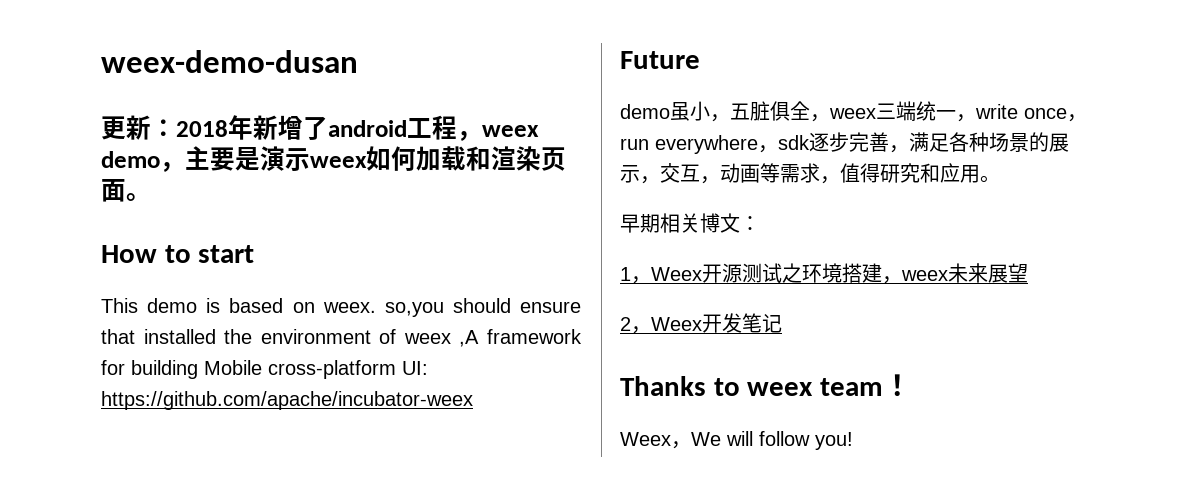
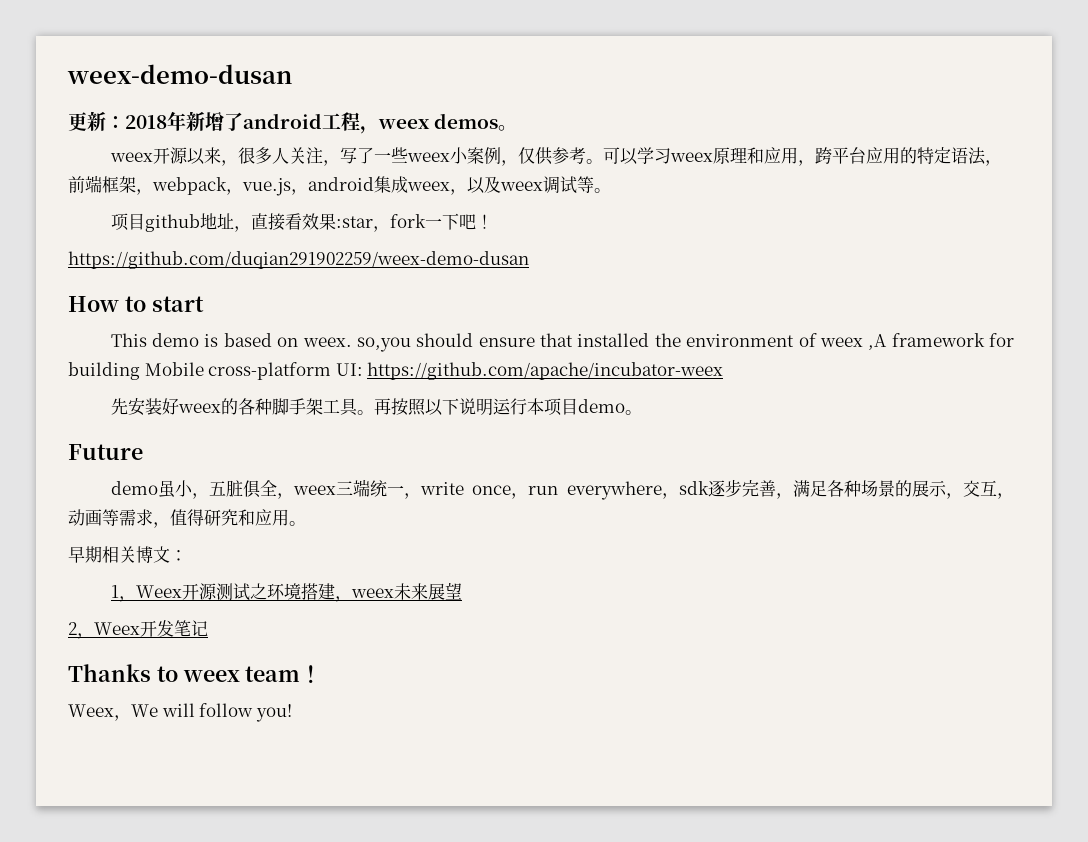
- 更新：2018年新增了android工程，weex demo，主要是演示weex如何加载和渲染页面。
+ 更新：2018年新增了android工程，weex demos。
+ weex开源以来，很多人关注，写了一些weex小案例，仅供参考。可以学习weex原理和应用，跨平台应用的特定语法，前端框架，webpack，vue.js，android集成weex，以及weex调试等。
+ 项目github地址，直接看效果:star，fork一下吧！
+ https://github.com/duqian291902259/weex-demo-dusan
+ 先安装好weex的各种脚手架工具。再按照以下说明运行本项目demo。

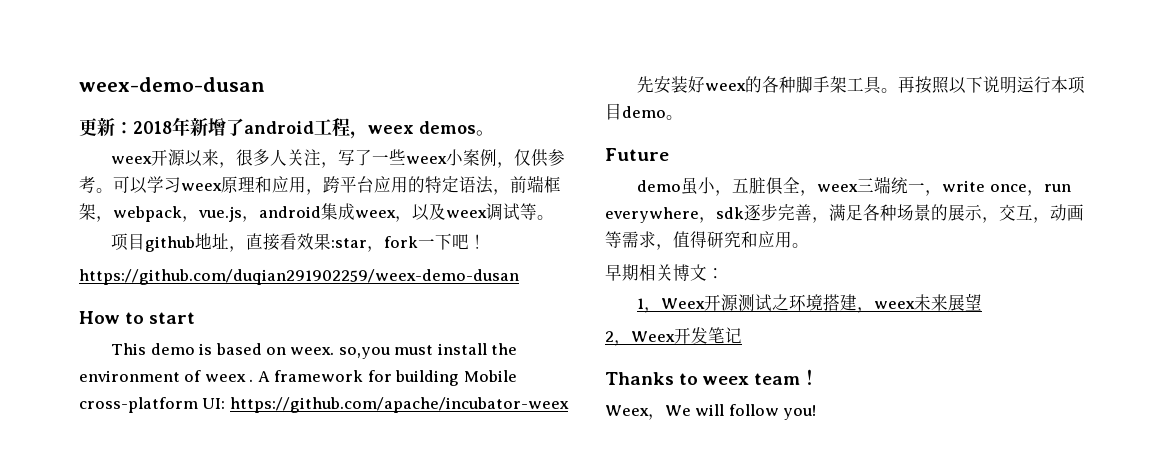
- This demo is based on weex. so,you should ensure that installed the environment of weex ,A framework for building Mobile cross-platform UI: https://github.com/apache/incubator-weex
+ This demo is based on weex. so,you must install the environment of weex . A framework for building Mobile cross-platform UI: https://github.com/apache/incubator-weex

